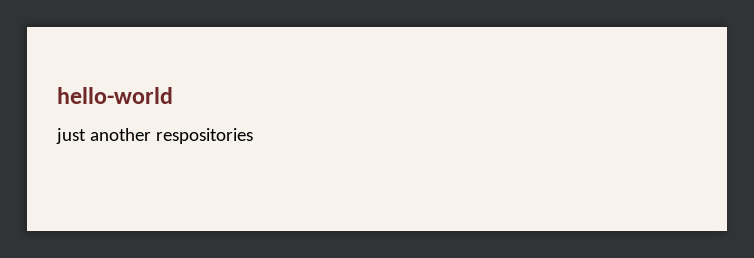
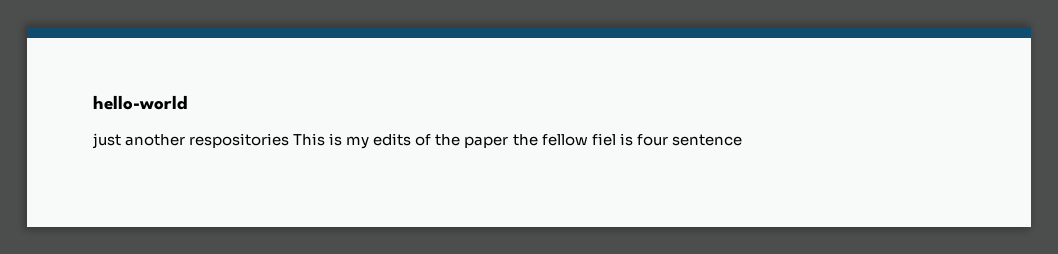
- just another respositories
+ just another respositories This is my edits of the paper the fellow fiel is four sentence

